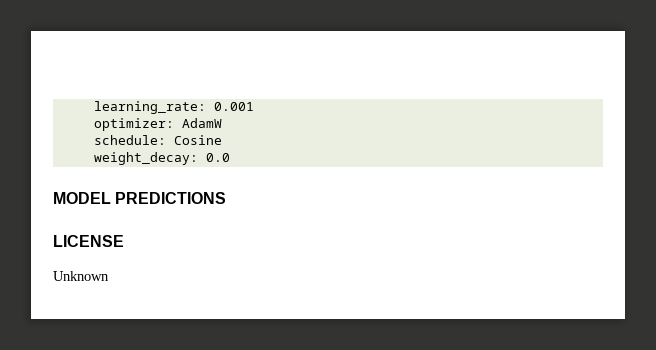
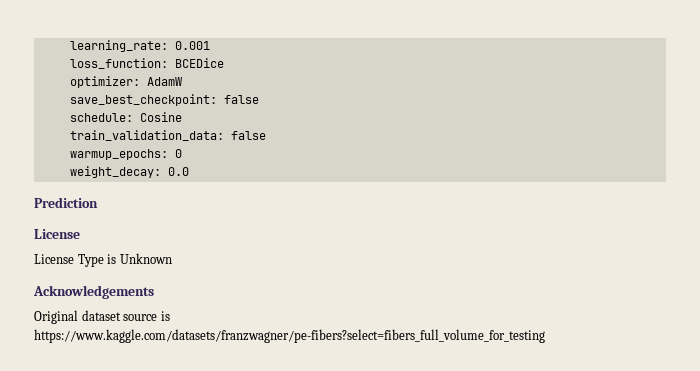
+ loss_function: BCEDice
+ save_best_checkpoint: false
+ train_validation_data: false
+ warmup_epochs: 0
  weight_decay: 0.0
- MODEL PREDICTIONS
- LICENSE
- Unknown
+ Prediction
+ License
+ License Type is Unknown
+ Acknowledgements
+ Original dataset source is https://www.kaggle.com/datasets/franzwagner/pe-fibers?select=fibers_full_volume_for_testing

